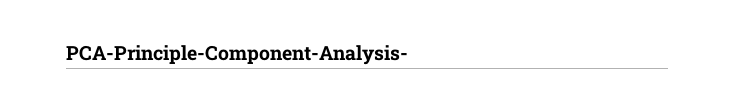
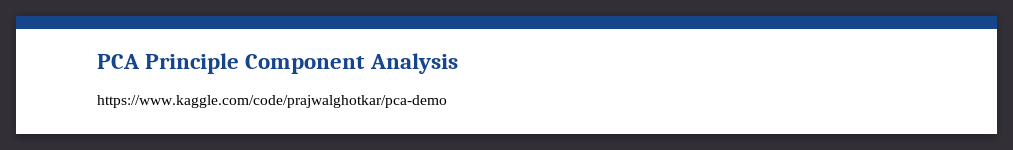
- PCA-Principle-Component-Analysis-
+ PCA Principle Component Analysis
+ https://www.kaggle.com/code/prajwalghotkar/pca-demo

